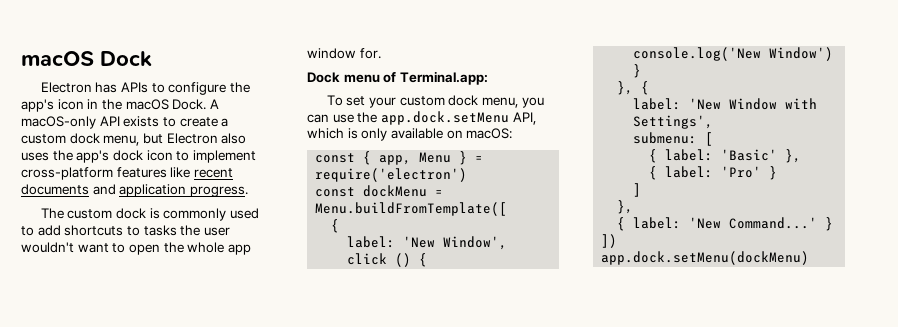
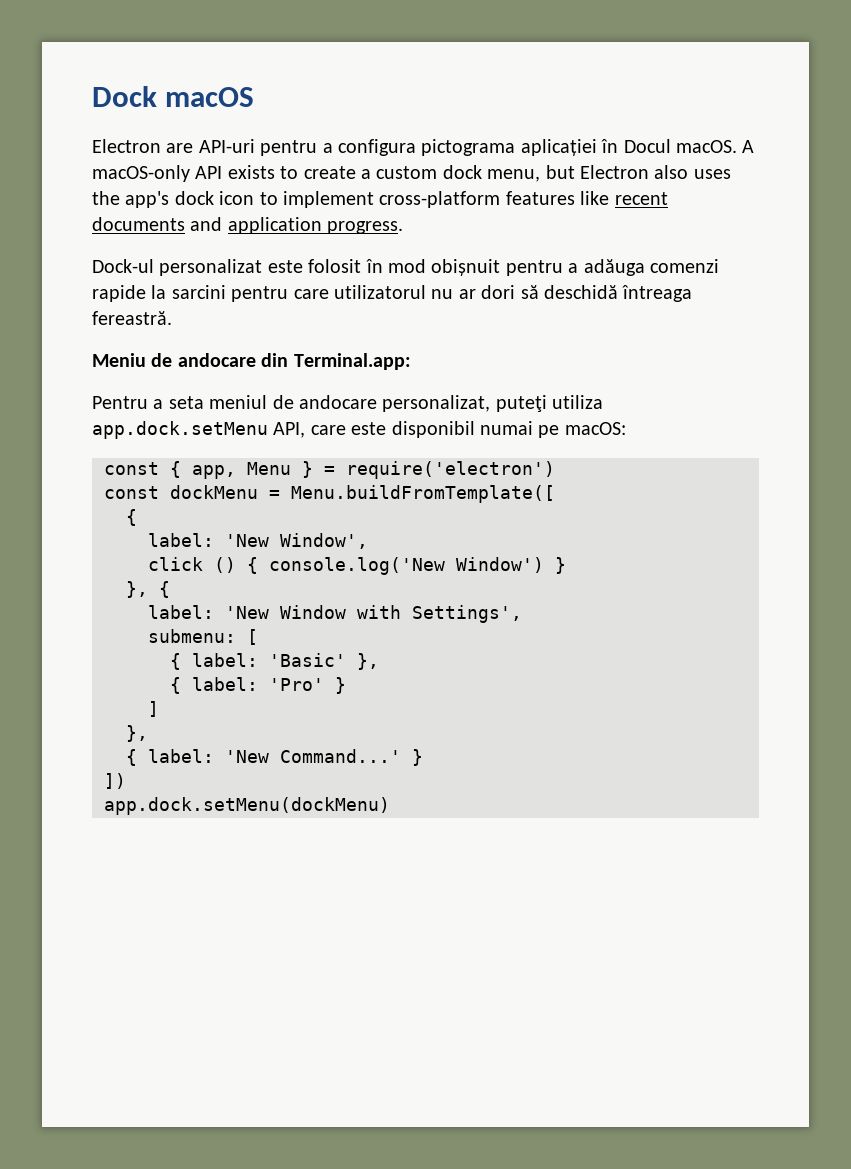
- macOS Dock
- Electron has APIs to configure the app's icon in the macOS Dock.
+ Dock macOS
+ Electron are API-uri pentru a configura pictograma aplicației în Docul macOS.
- The custom dock is commonly used to add shortcuts to tasks the user wouldn't want to open the whole app window for.
- Dock menu of Terminal.app:
- To set your custom dock menu, you can use the app.dock.setMenu API, which is only available on macOS:
+ Dock-ul personalizat este folosit în mod obișnuit pentru a adăuga comenzi rapide la sarcini pentru care utilizatorul nu ar dori să deschidă întreaga fereastră.
+ Meniu de andocare din Terminal.app:
+ Pentru a seta meniul de andocare personalizat, puteţi utiliza app.dock.setMenu API, care este disponibil numai pe macOS:

